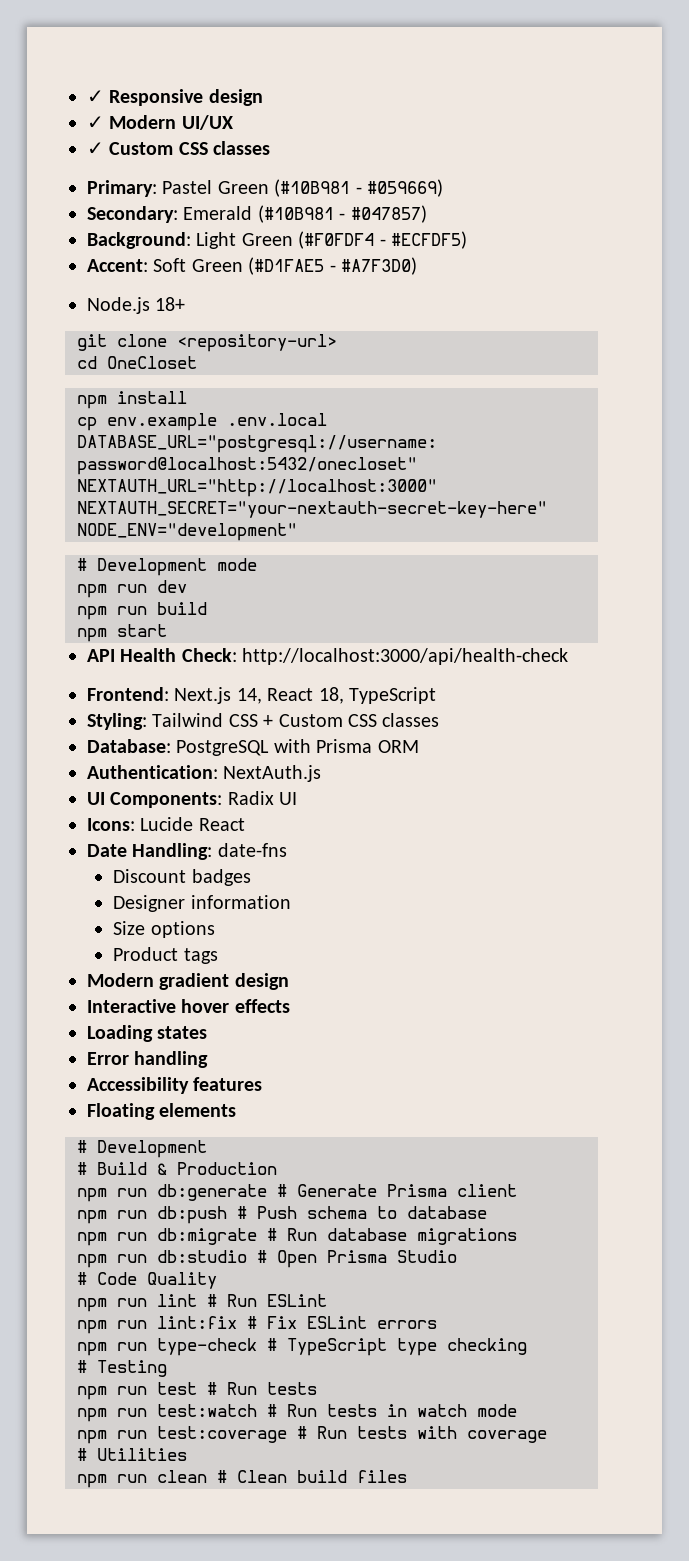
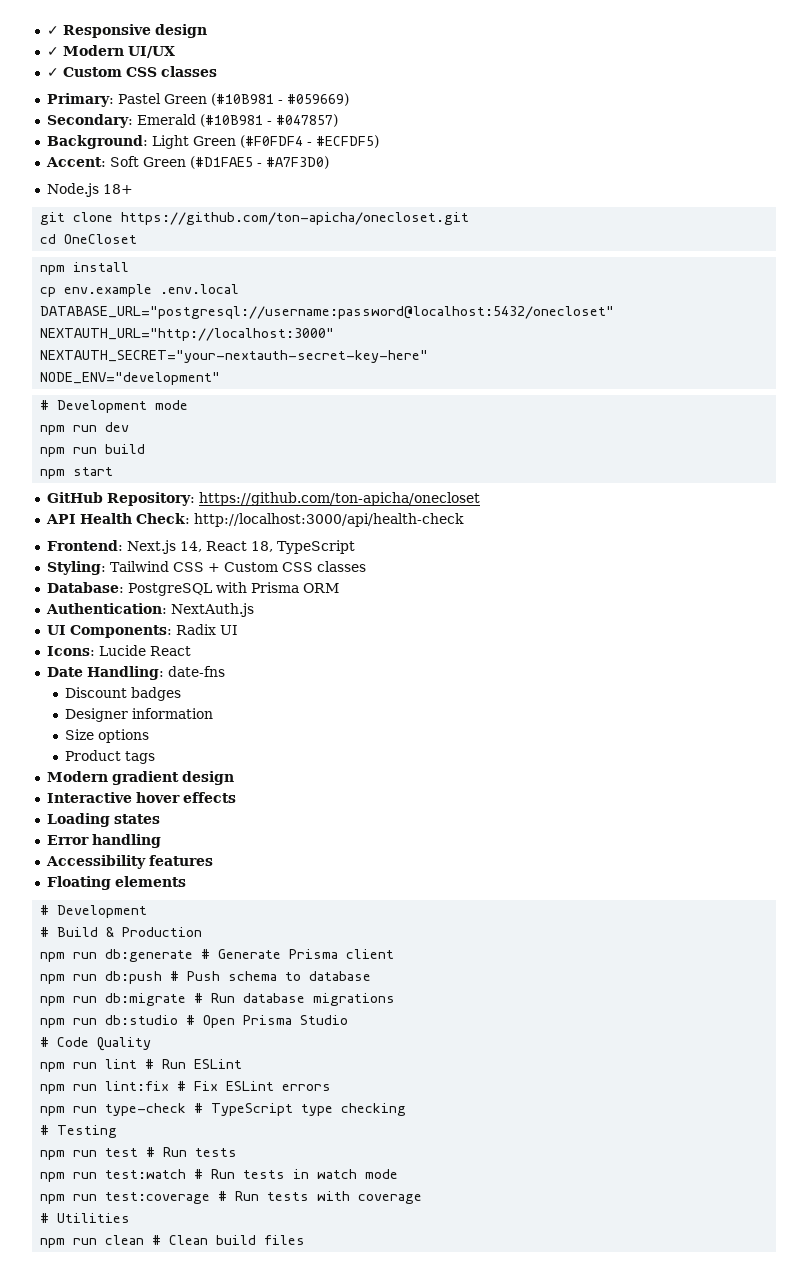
- git clone <repository-url>
+ git clone https://github.com/ton-apicha/onecloset.git
+ GitHub Repository: https://github.com/ton-apicha/onecloset

